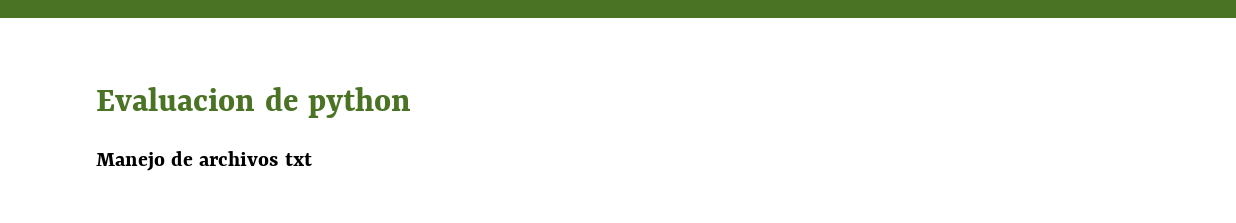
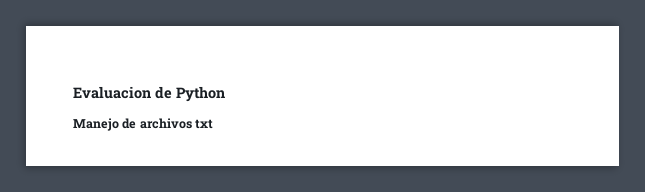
- Evaluacion de python
+ Evaluacion de Python

